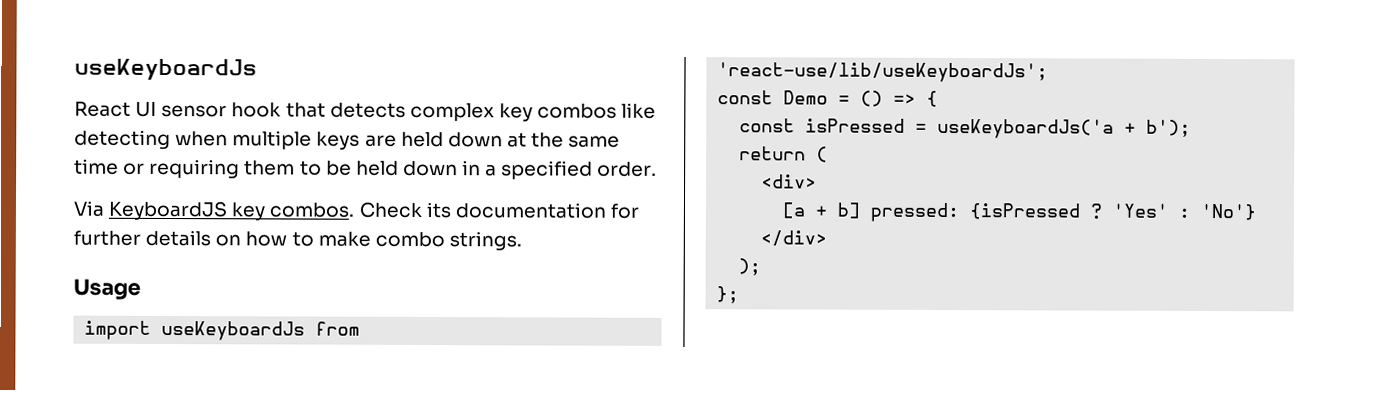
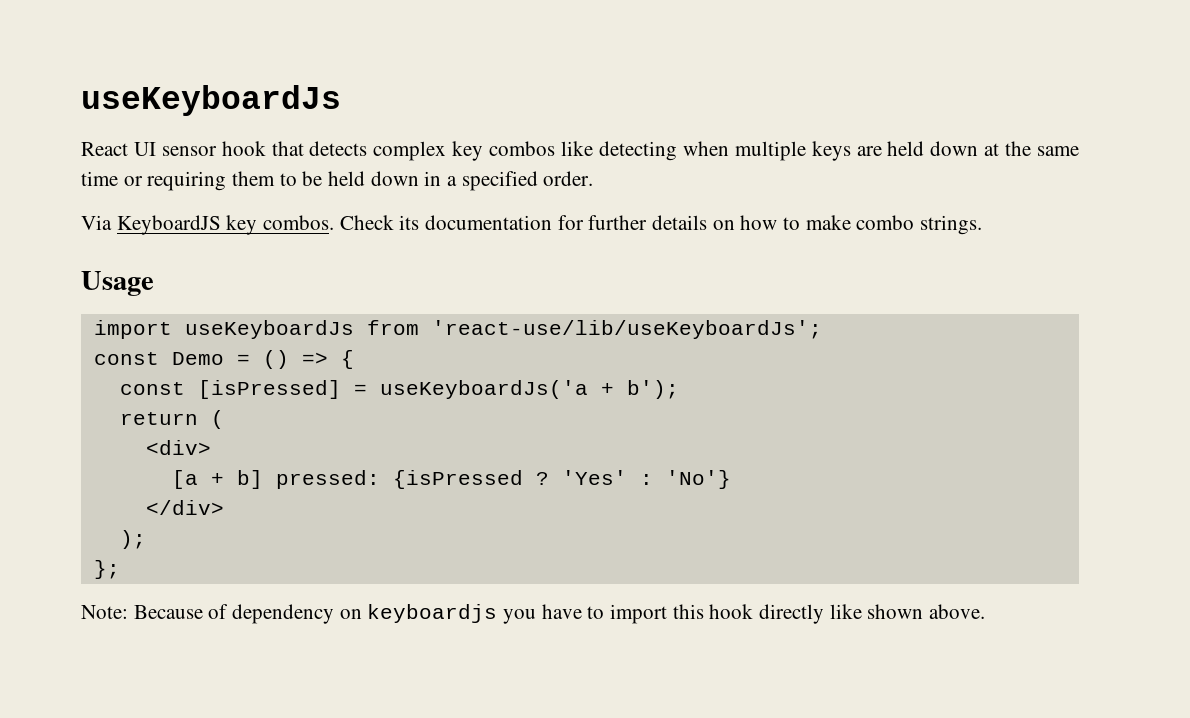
- const isPressed = useKeyboardJs('a + b');
+ const [isPressed] = useKeyboardJs('a + b');
+ Note: Because of dependency on keyboardjs you have to import this hook directly like shown above.

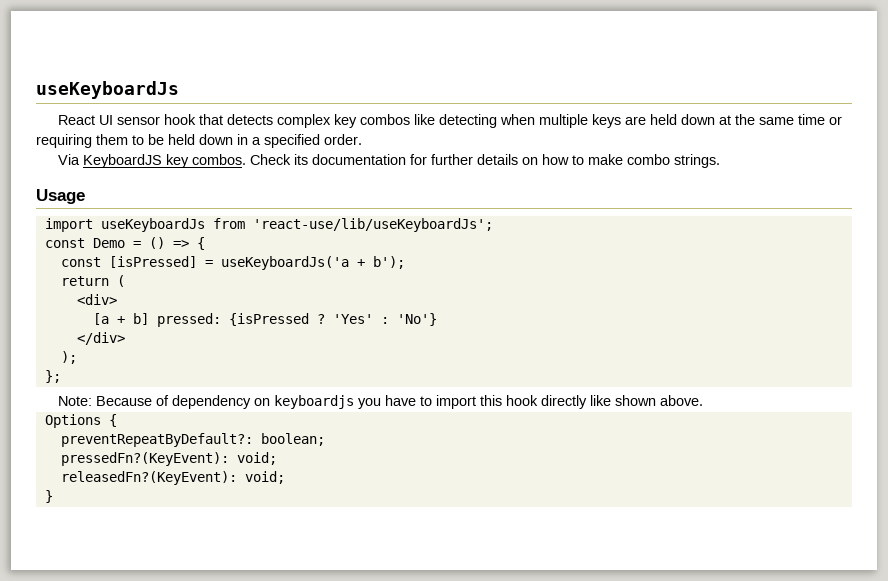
+ Options {
+ preventRepeatByDefault?: boolean;
+ pressedFn?(KeyEvent): void;
+ releasedFn?(KeyEvent): void;
+ }

